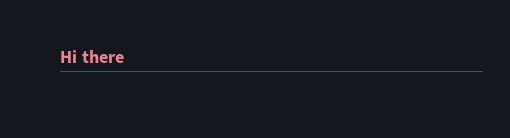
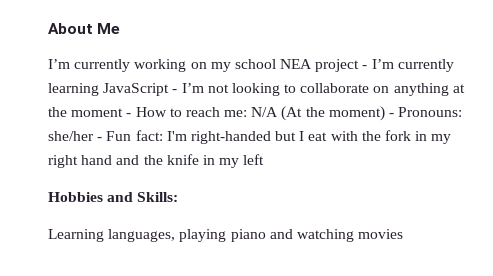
- Hi there
+ About Me
+ I’m currently working on my school NEA project - I’m currently learning JavaScript - I’m not looking to collaborate on anything at the moment - How to reach me: N/A (At the moment) - Pronouns: she/her - Fun fact: I'm right-handed but I eat with the fork in my right hand and the knife in my left
+ Hobbies and Skills:
+ Learning languages, playing piano and watching movies

